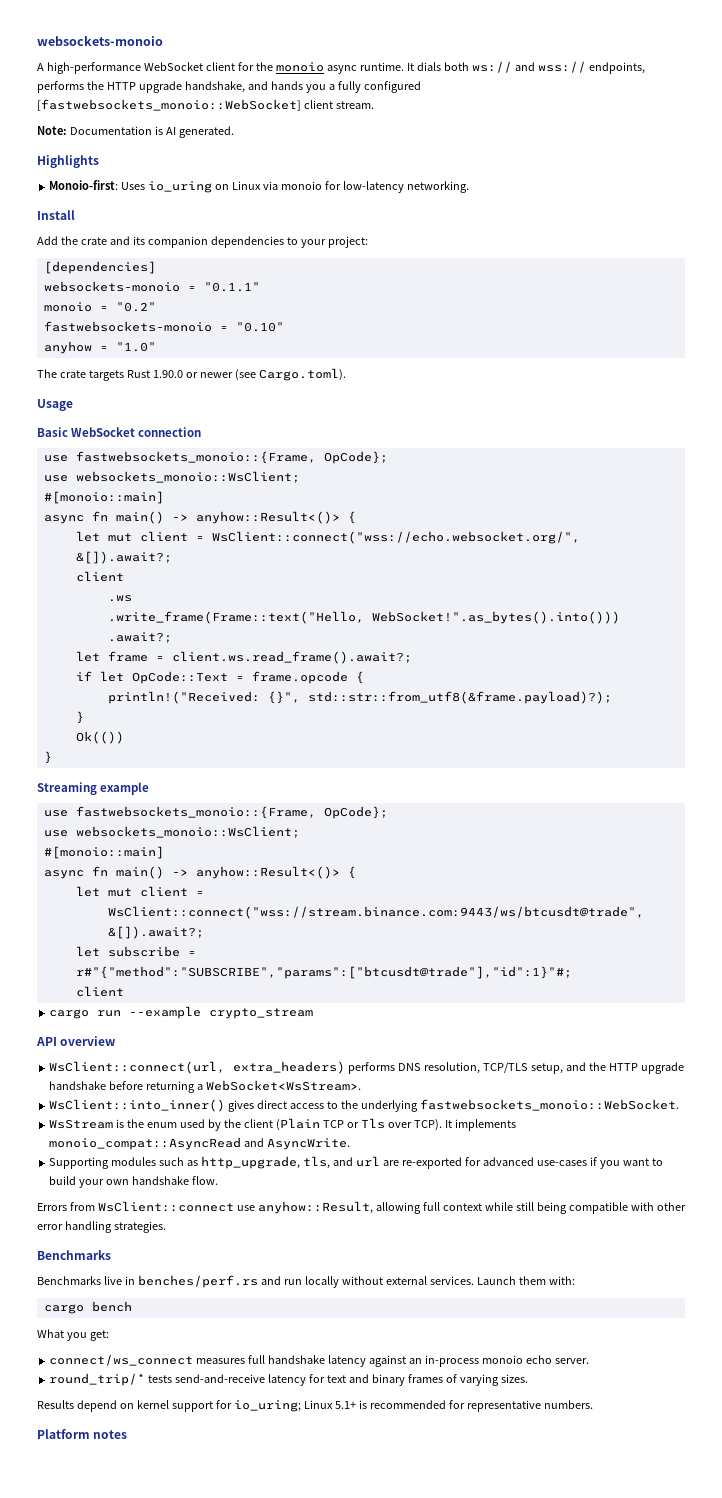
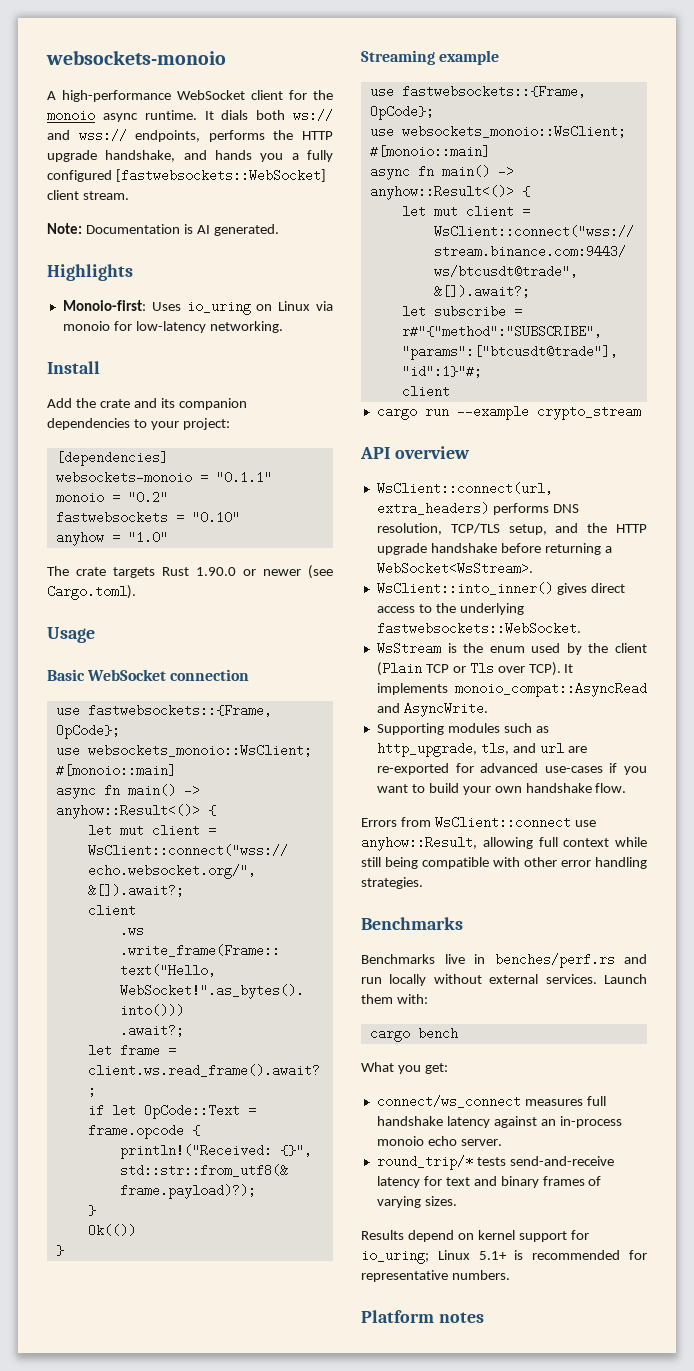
- It dials both ws:// and wss:// endpoints, performs the HTTP upgrade handshake, and hands you a fully configured [fastwebsockets_monoio::WebSocket] client stream.
+ It dials both ws:// and wss:// endpoints, performs the HTTP upgrade handshake, and hands you a fully configured [fastwebsockets::WebSocket] client stream.
- fastwebsockets-monoio = "0.10"
+ fastwebsockets = "0.10"
  Basic WebSocket connection
- use fastwebsockets_monoio::{Frame, OpCode};
+ use fastwebsockets::{Frame, OpCode};
  Streaming example
- use fastwebsockets_monoio::{Frame, OpCode};
+ use fastwebsockets::{Frame, OpCode};
- WsClient::into_inner() gives direct access to the underlying fastwebsockets_monoio::WebSocket.
+ WsClient::into_inner() gives direct access to the underlying fastwebsockets::WebSocket.

